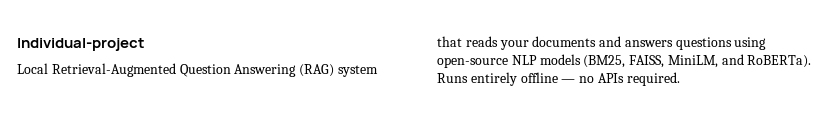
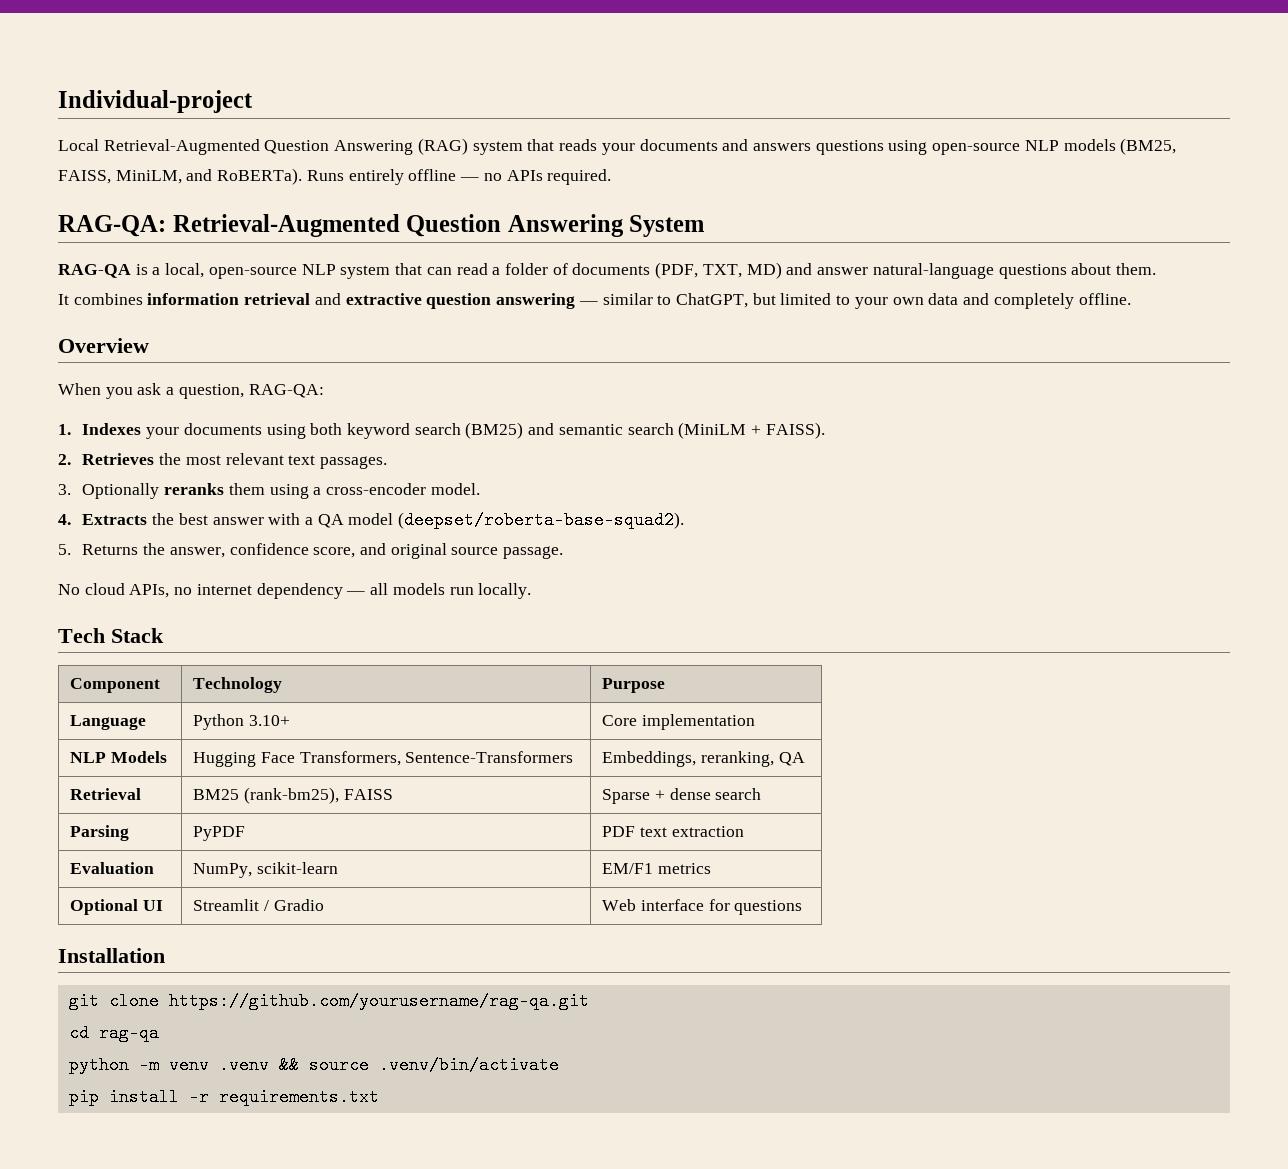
+ RAG-QA: Retrieval-Augmented Question Answering System
+ RAG-QA is a local, open-source NLP system that can read a folder of documents (PDF, TXT, MD) and answer natural-language questions about them.
+ It combines information retrieval and extractive question answering — similar to ChatGPT, but limited to your own data and completely offline.
+ Overview
+ When you ask a question, RAG-QA:
+ 1. Indexes your documents using both keyword search (BM25) and semantic search (MiniLM + FAISS).
+ 2. Retrieves the most relevant text passages.
+ 3. Optionally reranks them using a cross-encoder model.
+ 4. Extracts the best answer with a QA model (deepset/roberta-base-squad2).
+ 5. Returns the answer, confidence score, and original source passage.
+ No cloud APIs, no internet dependency — all models run locally.
+ Tech Stack
+ Component | Technology | Purpose
+ Language | Python 3.10+ | Core implementation
+ NLP Models | Hugging Face Transformers, Sentence-Transformers | Embeddings, reranking, QA
+ Retrieval | BM25 (rank-bm25), FAISS | Sparse + dense search
+ Parsing | PyPDF | PDF text extraction
+ Evaluation | NumPy, scikit-learn | EM/F1 metrics
+ Optional UI | Streamlit / Gradio | Web interface for questions
+ Installation
+ git clone https://github.com/yourusername/rag-qa.git
+ cd rag-qa
+ python -m venv .venv && source .venv/bin/activate
+ pip install -r requirements.txt

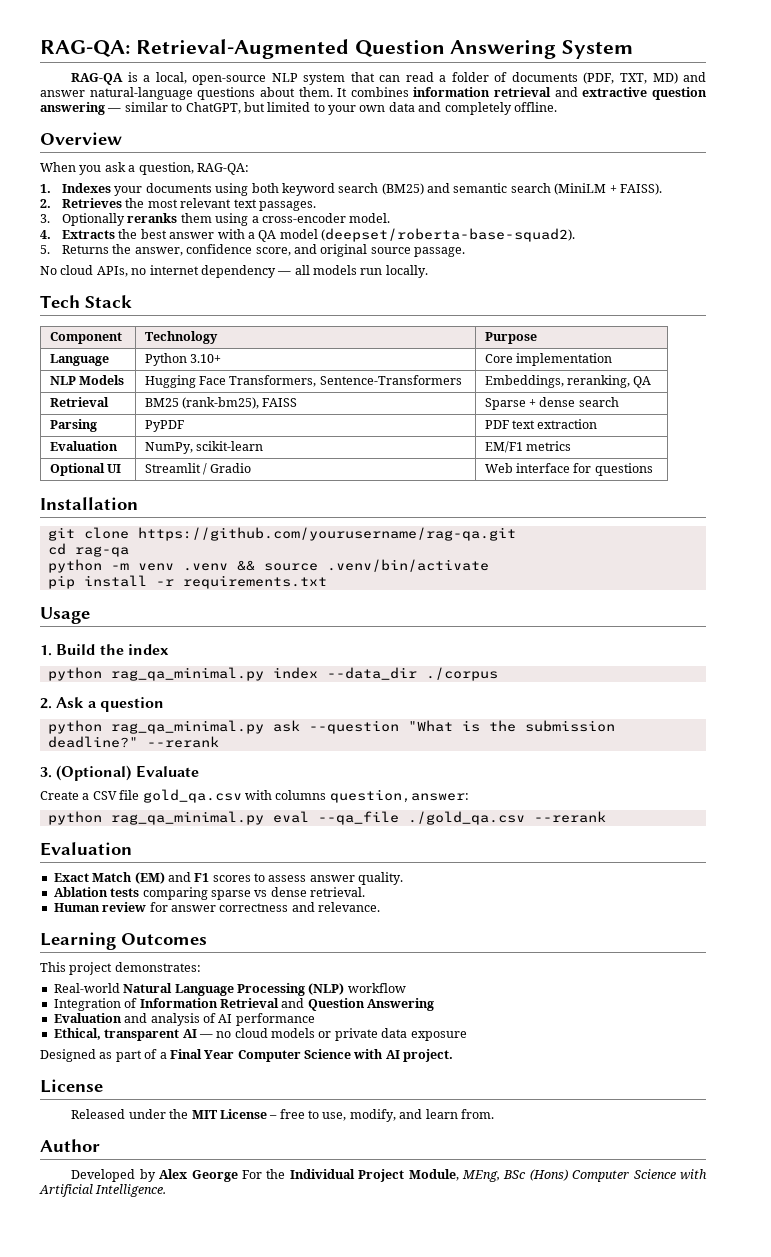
- Individual-project
- Local Retrieval-Augmented Question Answering (RAG) system that reads your documents and answers questions using open-source NLP models (BM25, FAISS, MiniLM, and RoBERTa). Runs entirely offline — no APIs required.
- RAG-QA is a local, open-source NLP system that can read a folder of documents (PDF, TXT, MD) and answer natural-language questions about them.
- It combines information retrieval and extractive question answering — similar to ChatGPT, but limited to your own data and completely offline.
+ RAG-QA is a local, open-source NLP system that can read a folder of documents (PDF, TXT, MD) and answer natural-language questions about them. It combines information retrieval and extractive question answering — similar to ChatGPT, but limited to your own data and completely offline.
+ Usage
+ 1. Build the index
+ python rag_qa_minimal.py index --data_dir ./corpus
+ 2. Ask a question
+ python rag_qa_minimal.py ask --question "What is the submission deadline?" --rerank
+ 3. (Optional) Evaluate
+ Create a CSV file gold_qa.csv with columns question,answer:
+ python rag_qa_minimal.py eval --qa_file ./gold_qa.csv --rerank
+ Evaluation
+ Exact Match (EM) and F1 scores to assess answer quality.
+ Ablation tests comparing sparse vs dense retrieval.
+ Human review for answer correctness and relevance.
+ Learning Outcomes
+ This project demonstrates:
+ Real-world Natural Language Processing (NLP) workflow
+ Integration of Information Retrieval and Question Answering
+ Evaluation and analysis of AI performance
+ Ethical, transparent AI — no cloud models or private data exposure
+ Designed as part of a Final Year Computer Science with AI project.
+ License
+ Released under the MIT License – free to use, modify, and learn from.
+ Author
+ Developed by Alex George For the Individual Project Module, MEng, BSc (Hons) Computer Science with Artificial Intelligence.

